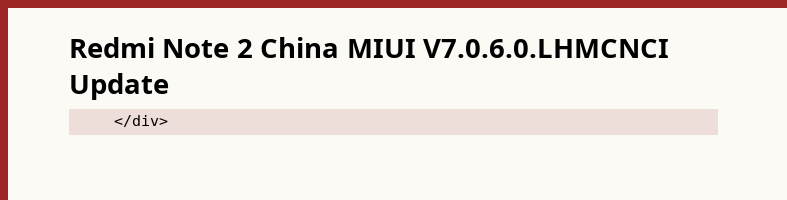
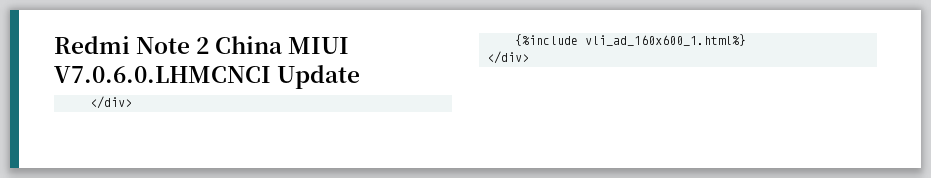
+ {%include vli_ad_160x600_1.html%}
+ </div>

